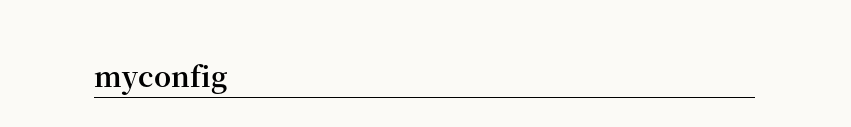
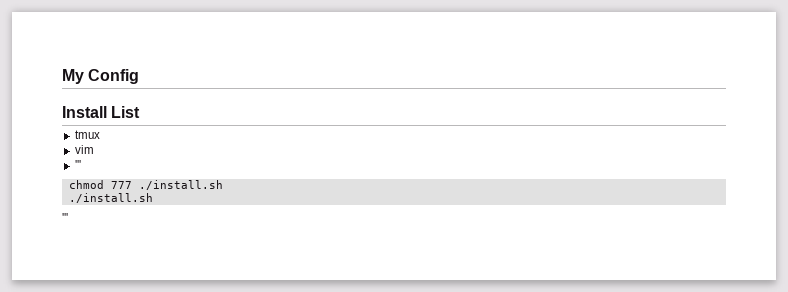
- myconfig
+ My Config
+ Install List
+ tmux
+ vim
+ '''
+ chmod 777 ./install.sh
+ ./install.sh
+ '''

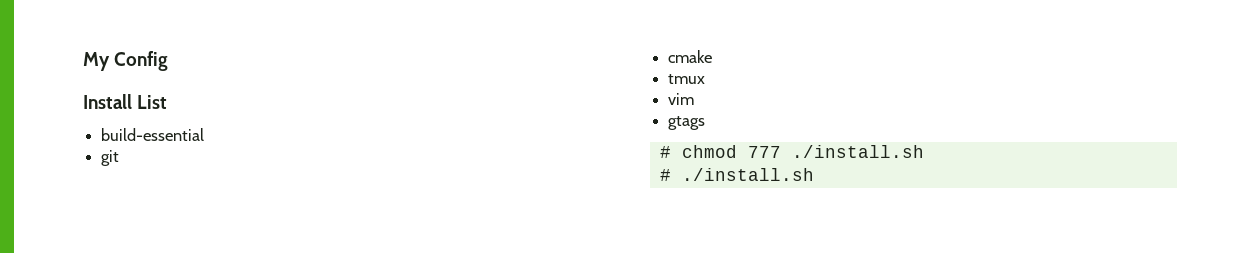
+ build-essential
+ git
+ cmake
  vim
- '''
- chmod 777 ./install.sh
- ./install.sh
- '''
+ gtags
+ # chmod 777 ./install.sh
+ # ./install.sh

